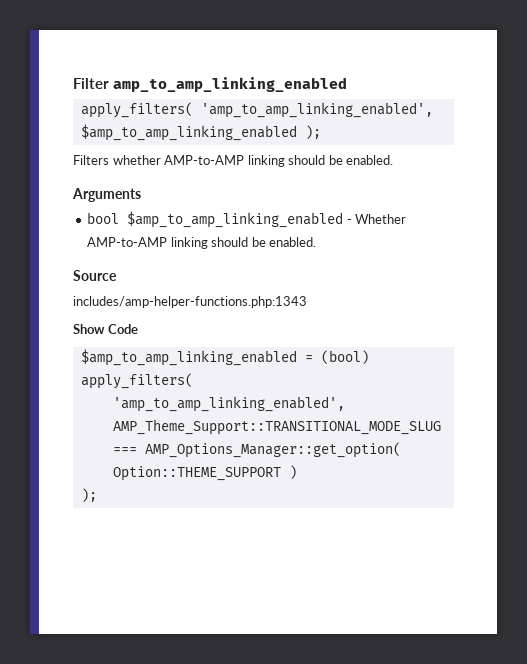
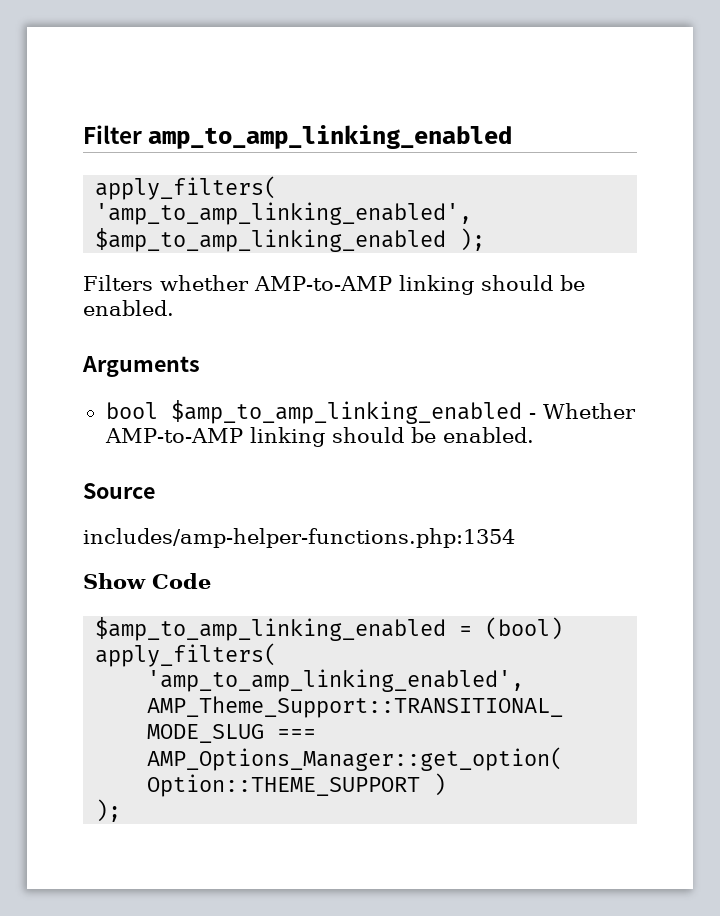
- includes/amp-helper-functions.php:1343
+ includes/amp-helper-functions.php:1354

